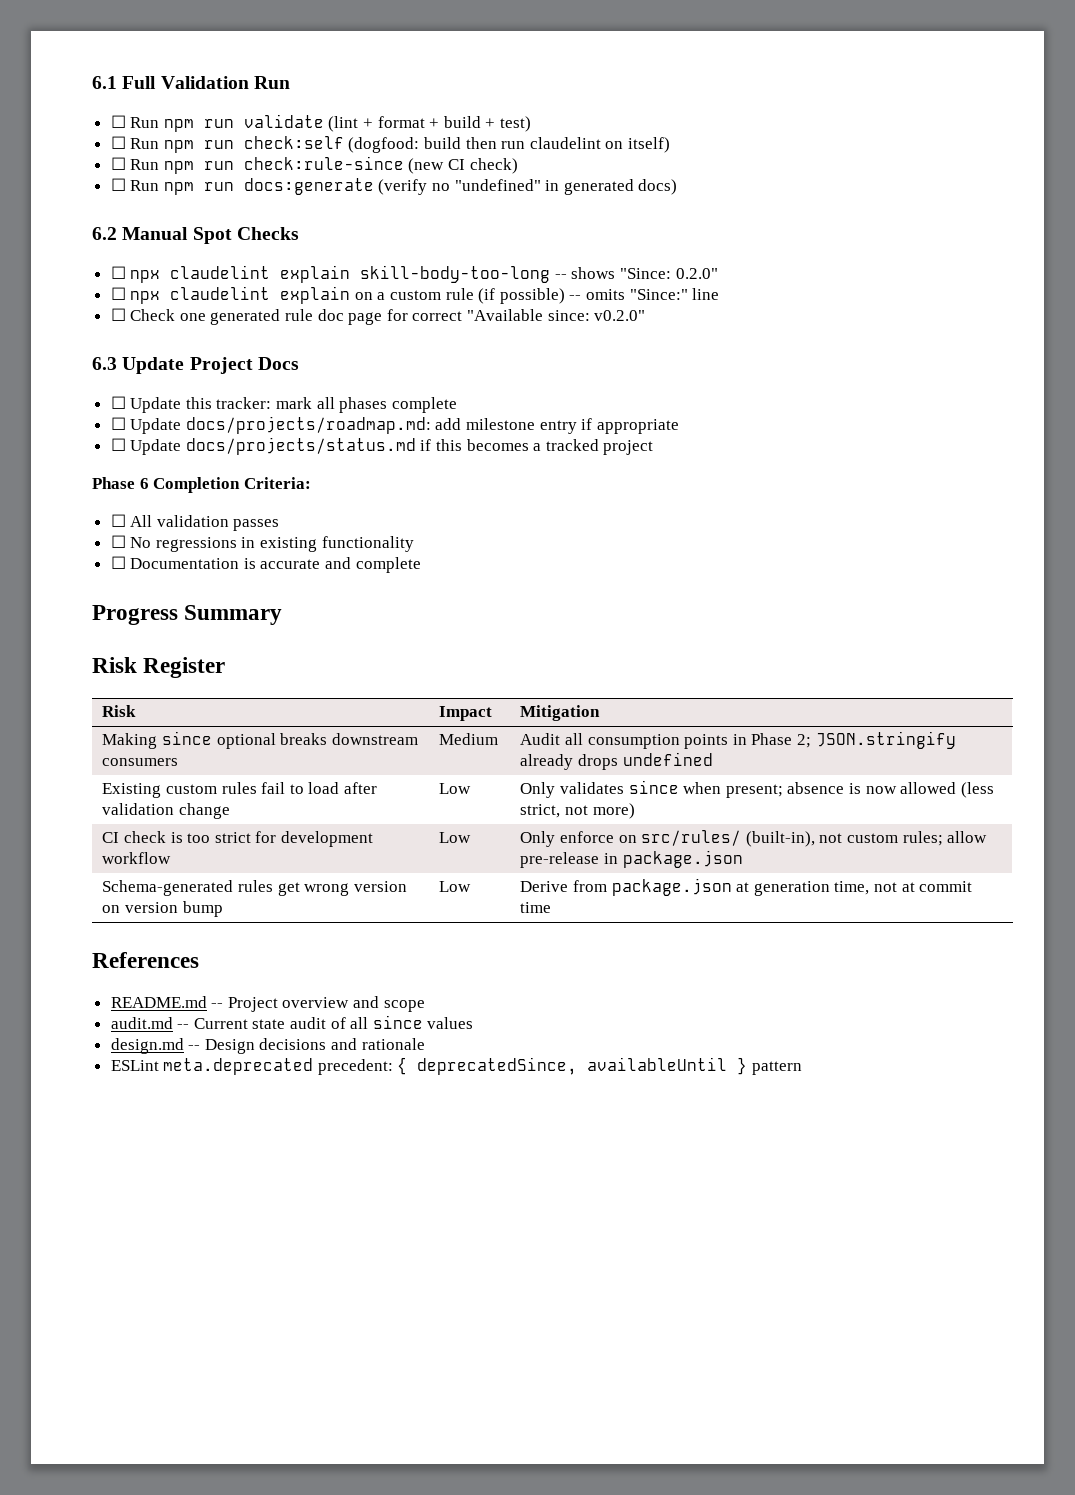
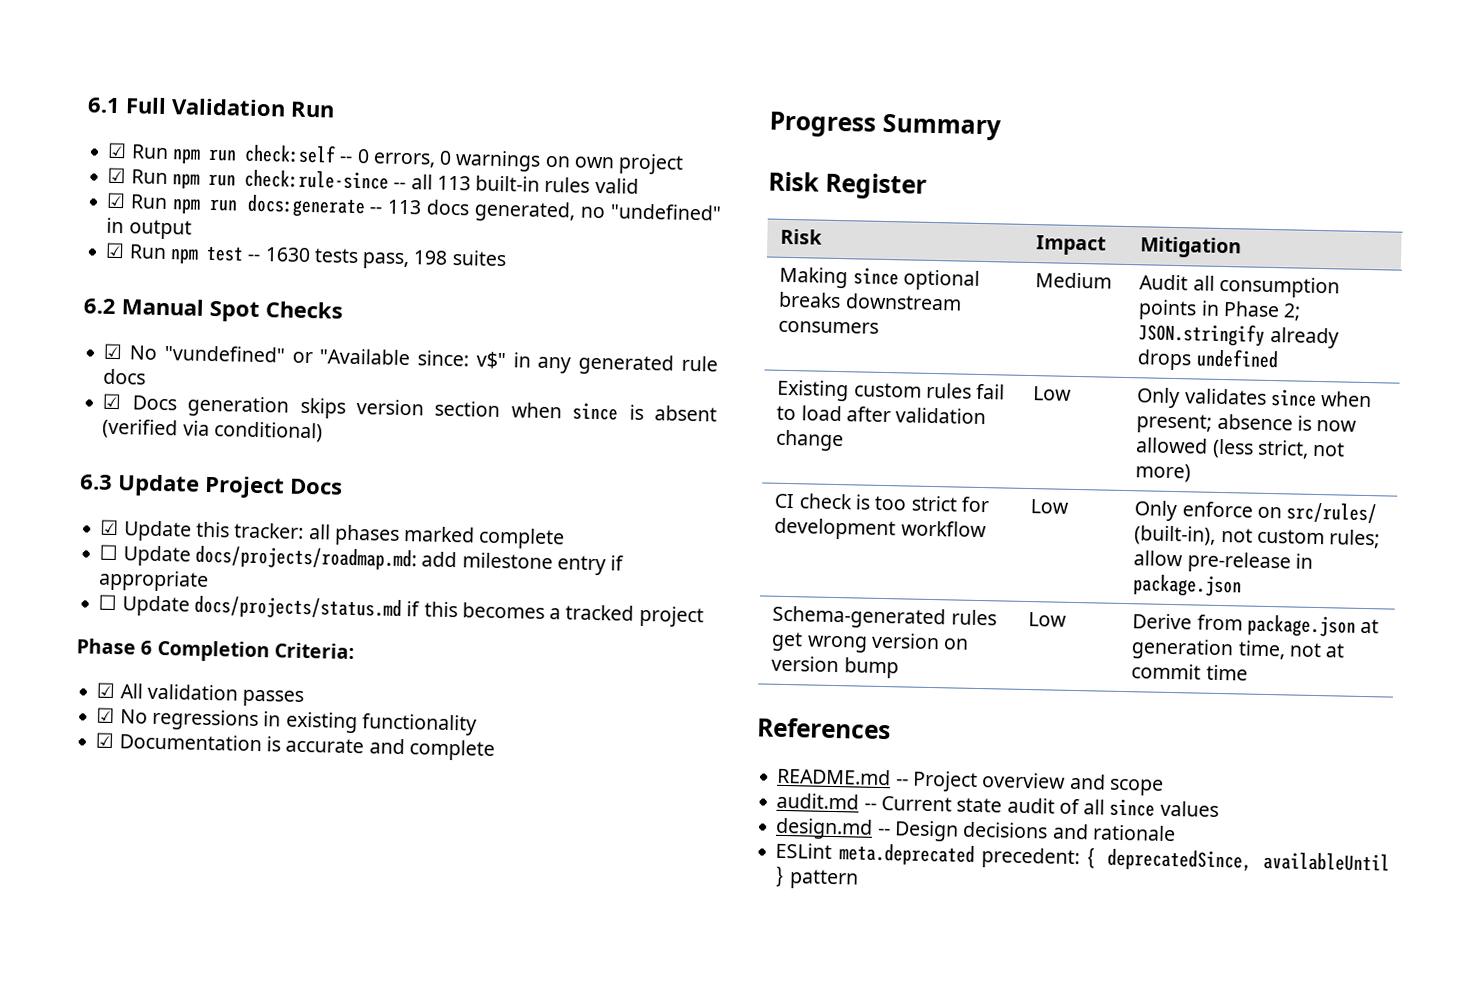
- ☐ Run npm run validate (lint + format + build + test)
- ☐ Run npm run check:self (dogfood: build then run claudelint on itself)
- ☐ Run npm run check:rule-since (new CI check)
- ☐ Run npm run docs:generate (verify no "undefined" in generated docs)
+ ☑ Run npm run check:self -- 0 errors, 0 warnings on own project
+ ☑ Run npm run check:rule-since -- all 113 built-in rules valid
+ ☑ Run npm run docs:generate -- 113 docs generated, no "undefined" in output
+ ☑ Run npm test -- 1630 tests pass, 198 suites
  6.2 Manual Spot Checks
- ☐ npx claudelint explain skill-body-too-long -- shows "Since: 0.2.0"
- ☐ npx claudelint explain on a custom rule (if possible) -- omits "Since:" line
- ☐ Check one generated rule doc page for correct "Available since: v0.2.0"
+ ☑ No "vundefined" or "Available since: v$" in any generated rule docs
+ ☑ Docs generation skips version section when since is absent (verified via conditional)
- ☐ Update this tracker: mark all phases complete
+ ☑ Update this tracker: all phases marked complete
- ☐ All validation passes
+ ☑ All validation passes
- ☐ No regressions in existing functionality
+ ☑ No regressions in existing functionality
- ☐ Documentation is accurate and complete
+ ☑ Documentation is accurate and complete

